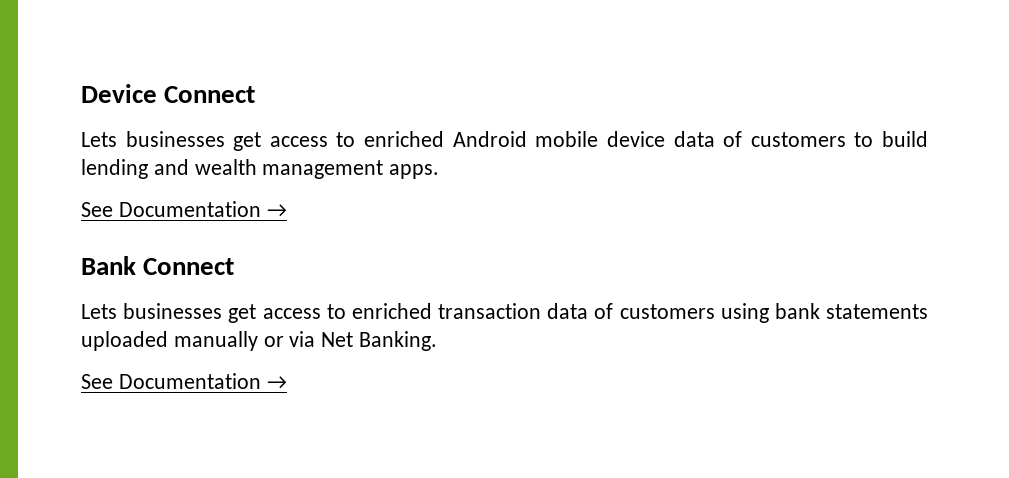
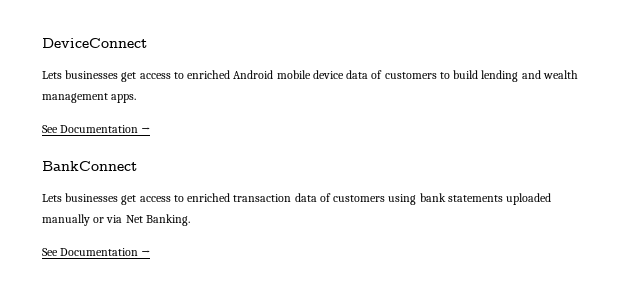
- Device Connect
+ DeviceConnect
- Bank Connect
+ BankConnect

